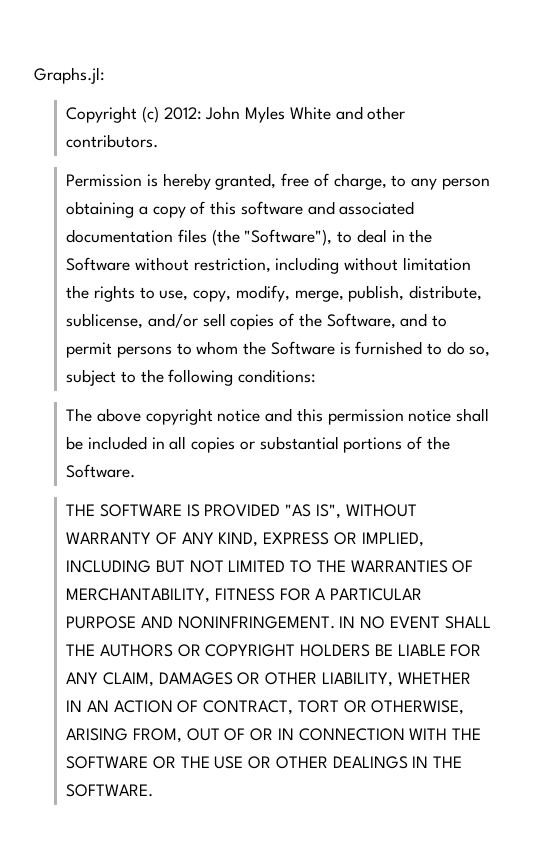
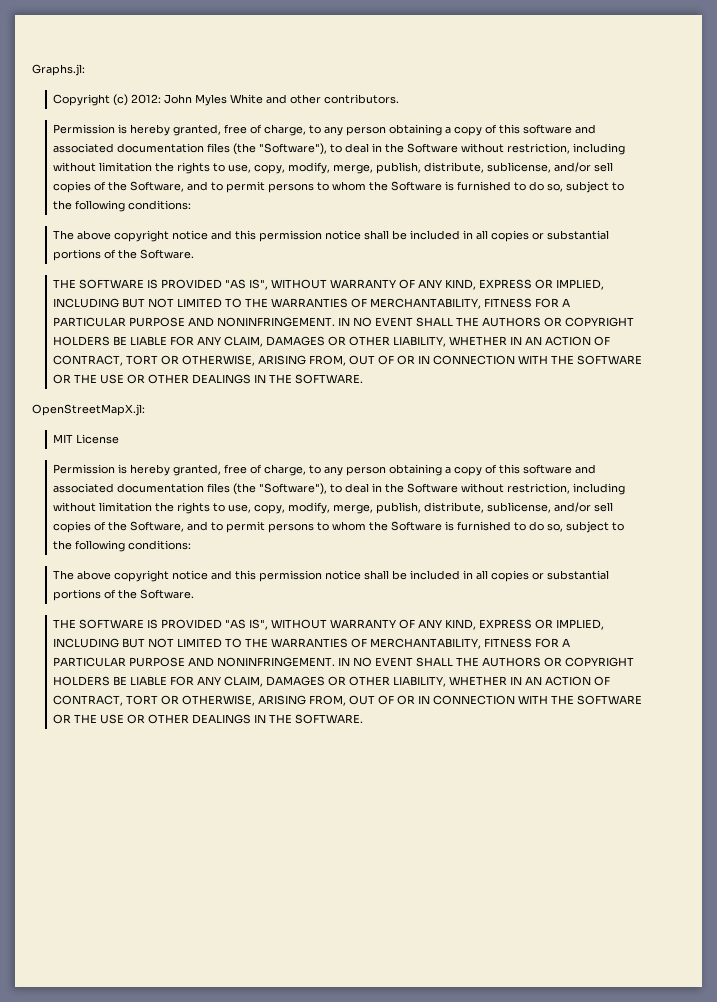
+ OpenStreetMapX.jl:
+ MIT License
+ Permission is hereby granted, free of charge, to any person obtaining a copy of this software and associated documentation files (the "Software"), to deal in the Software without restriction, including without limitation the rights to use, copy, modify, merge, publish, distribute, sublicense, and/or sell copies of the Software, and to permit persons to whom the Software is furnished to do so, subject to the following conditions:
+ The above copyright notice and this permission notice shall be included in all copies or substantial portions of the Software.
+ THE SOFTWARE IS PROVIDED "AS IS", WITHOUT WARRANTY OF ANY KIND, EXPRESS OR IMPLIED, INCLUDING BUT NOT LIMITED TO THE WARRANTIES OF MERCHANTABILITY, FITNESS FOR A PARTICULAR PURPOSE AND NONINFRINGEMENT. IN NO EVENT SHALL THE AUTHORS OR COPYRIGHT HOLDERS BE LIABLE FOR ANY CLAIM, DAMAGES OR OTHER LIABILITY, WHETHER IN AN ACTION OF CONTRACT, TORT OR OTHERWISE, ARISING FROM, OUT OF OR IN CONNECTION WITH THE SOFTWARE OR THE USE OR OTHER DEALINGS IN THE SOFTWARE.

